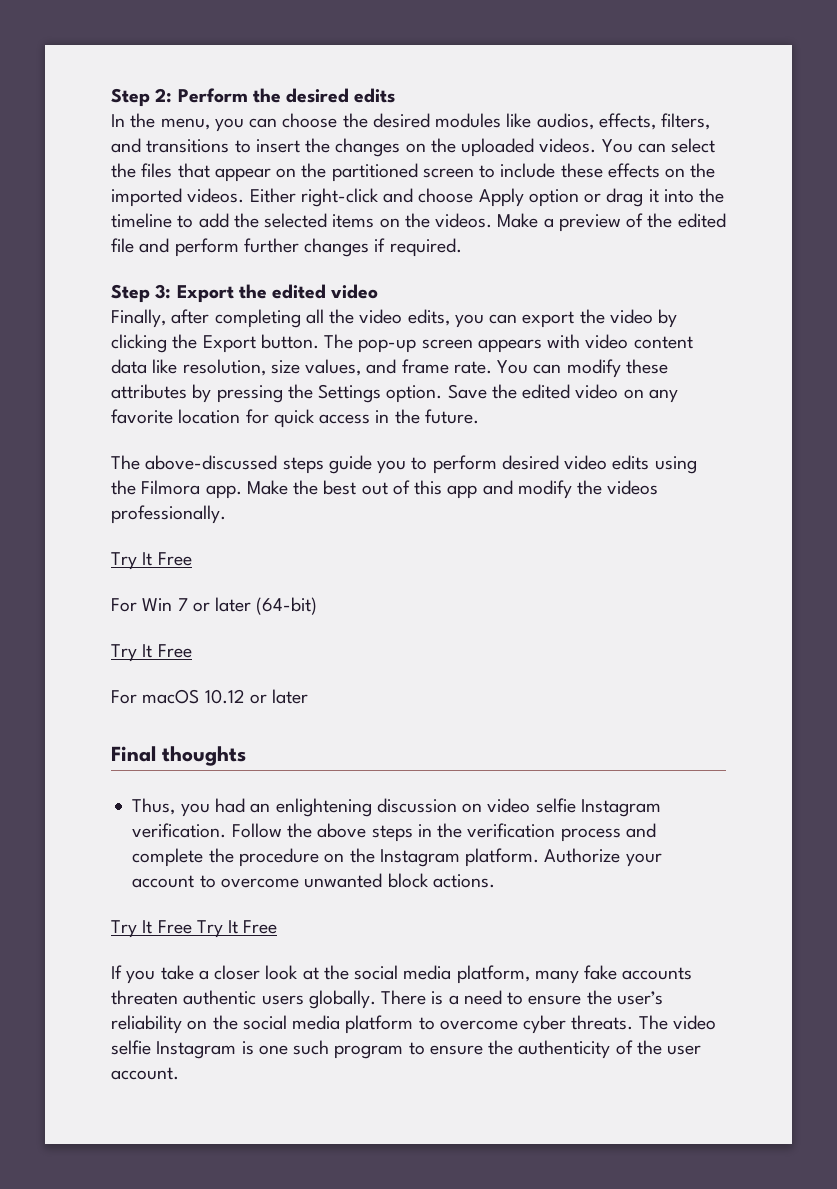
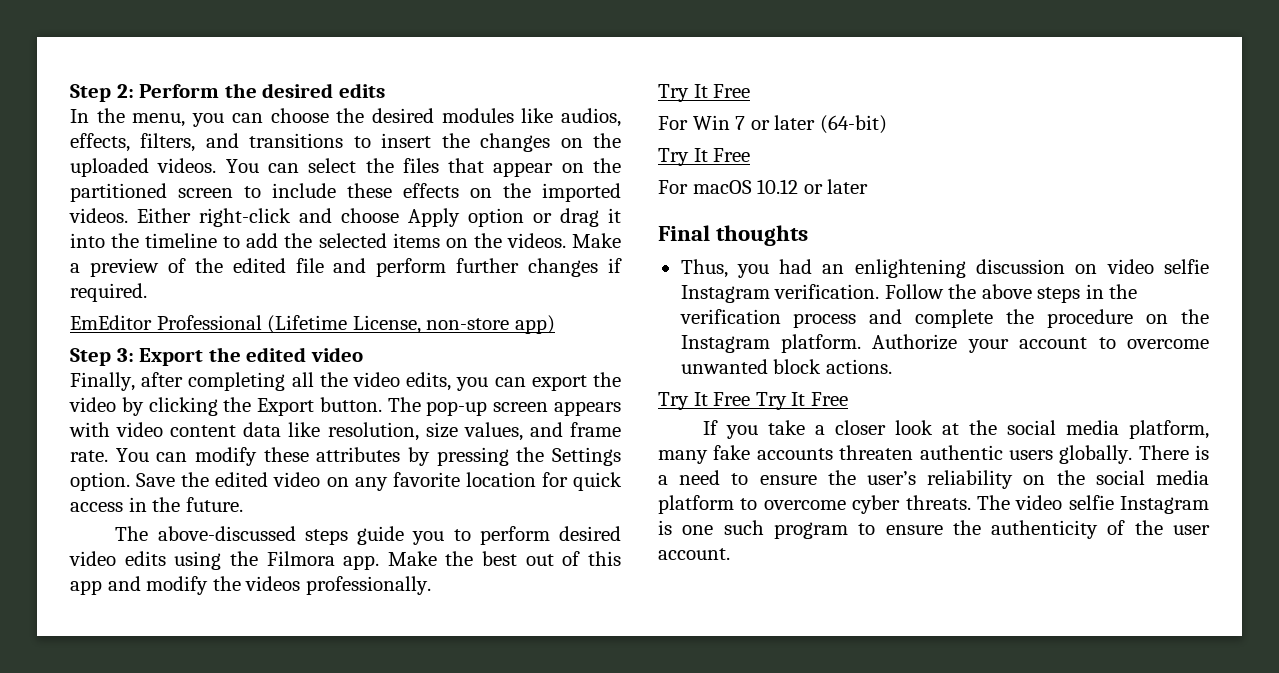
+ EmEditor Professional (Lifetime License, non-store app)

